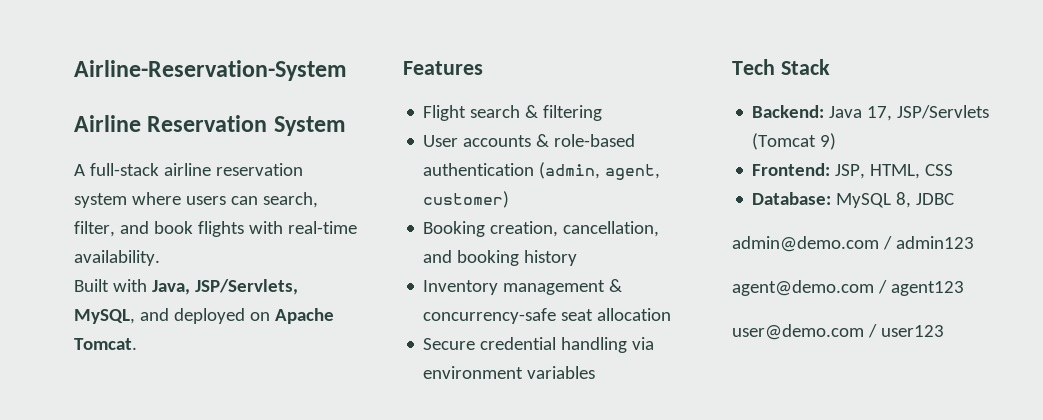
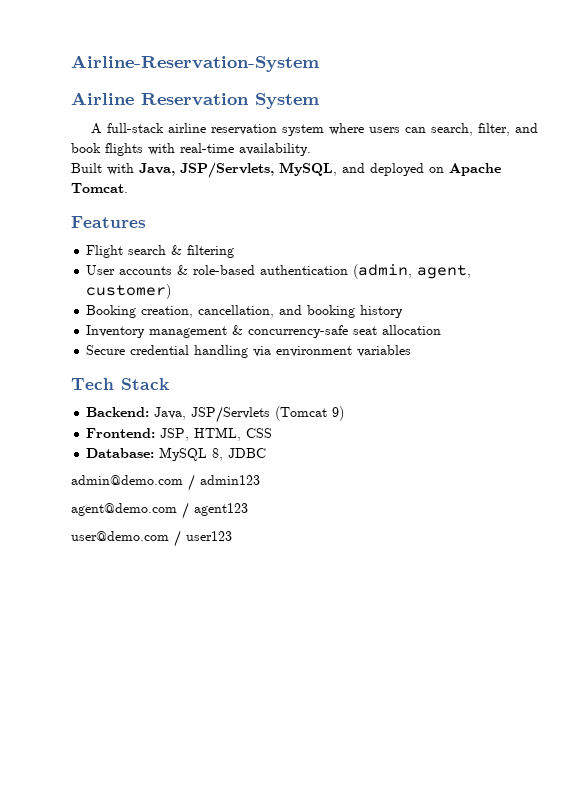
- Backend: Java 17, JSP/Servlets (Tomcat 9)
+ Backend: Java, JSP/Servlets (Tomcat 9)

